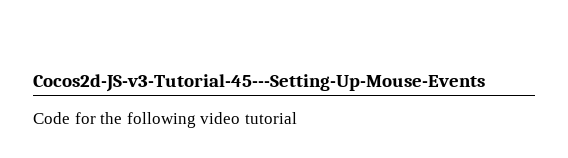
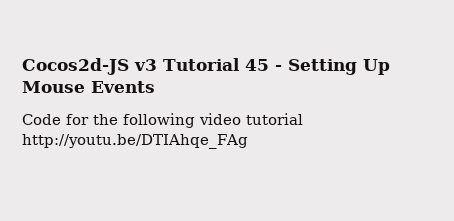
- Cocos2d-JS-v3-Tutorial-45---Setting-Up-Mouse-Events
+ Cocos2d-JS v3 Tutorial 45 - Setting Up Mouse Events
- Code for the following video tutorial
+ Code for the following video tutorial http://youtu.be/DTIAhqe_FAg

